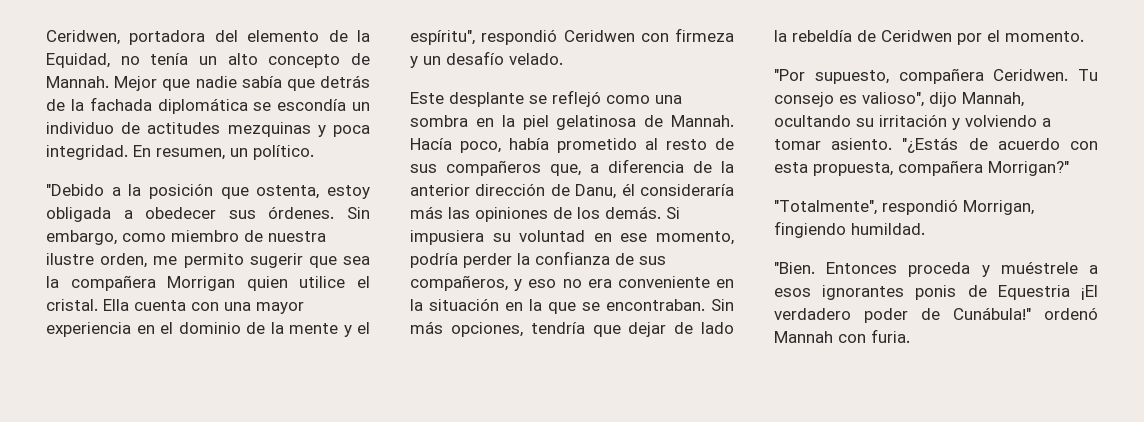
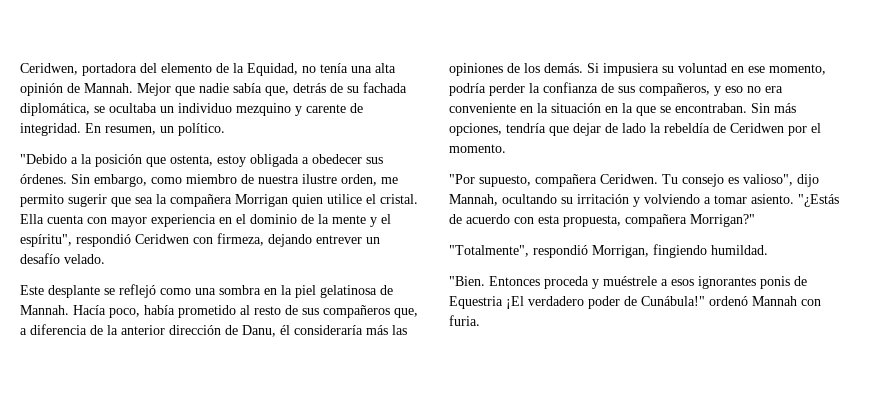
- Ceridwen, portadora del elemento de la Equidad, no tenía un alto concepto de Mannah.
+ Ceridwen, portadora del elemento de la Equidad, no tenía una alta opinión de Mannah.
- Mejor que nadie sabía que detrás de la fachada diplomática se escondía un individuo de actitudes mezquinas y poca integridad.
+ Mejor que nadie sabía que, detrás de su fachada diplomática, se ocultaba un individuo mezquino y carente de integridad.
- Ella cuenta con una mayor experiencia en el dominio de la mente y el espíritu", respondió Ceridwen con firmeza y un desafío velado.
+ Ella cuenta con mayor experiencia en el dominio de la mente y el espíritu", respondió Ceridwen con firmeza, dejando entrever un desafío velado.

